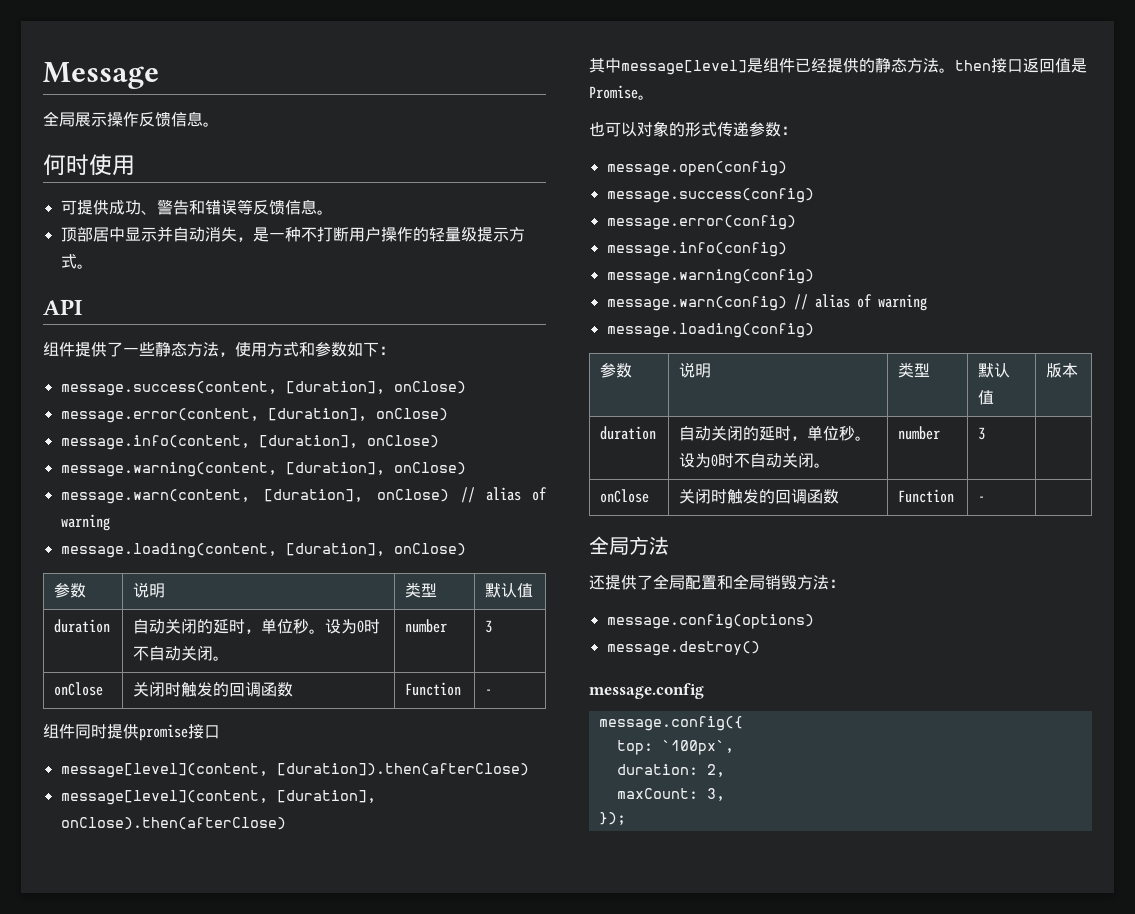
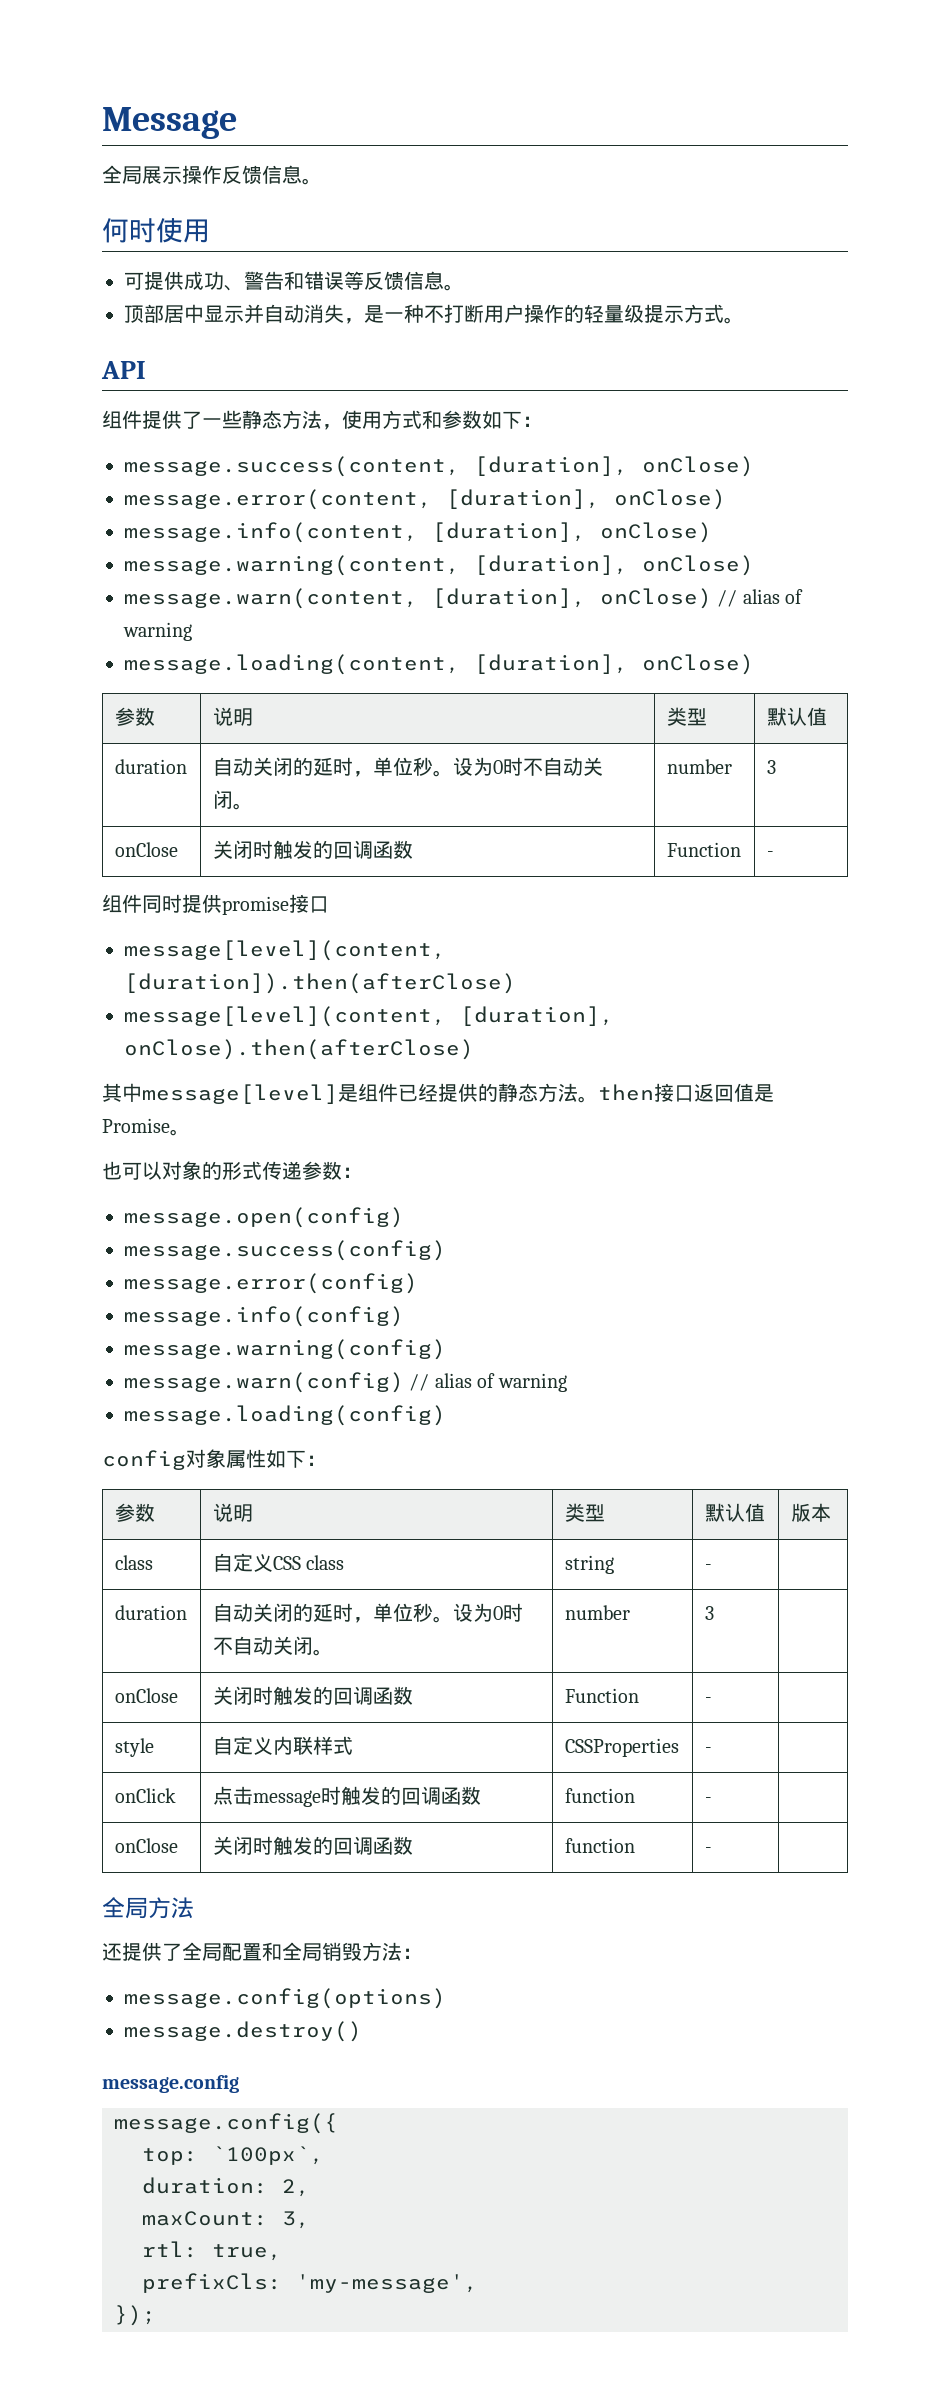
+ config对象属性如下：
+ class | 自定义CSS class | string | - |
+ style | 自定义内联样式 | CSSProperties | - |
+ onClick | 点击message时触发的回调函数 | function | - |
+ onClose | 关闭时触发的回调函数 | function | - |
+ rtl: true,
+ prefixCls: 'my-message',

